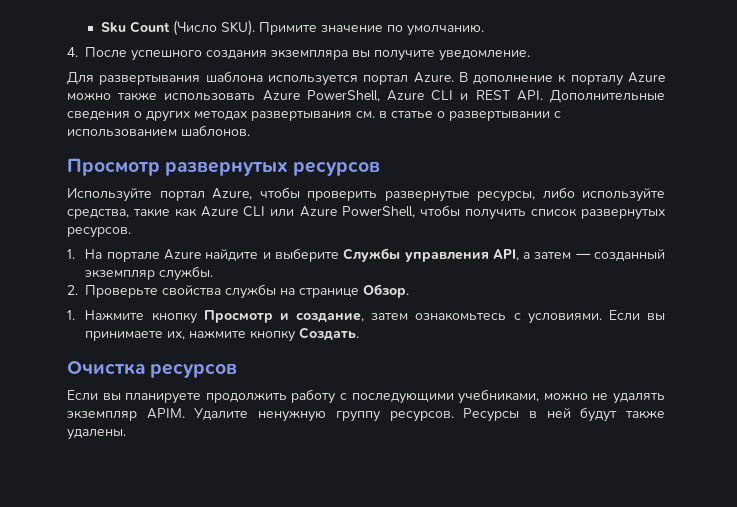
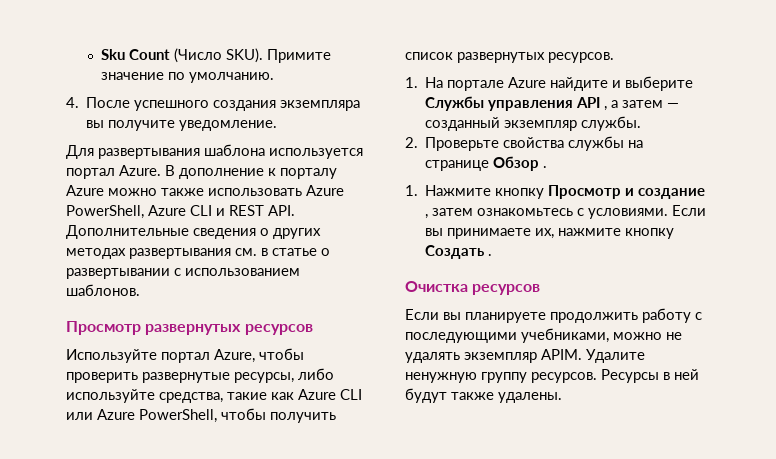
- 1. На портале Azure найдите и выберите Службы управления API, а затем — созданный экземпляр службы.
+ 1. На портале Azure найдите и выберите Службы управления API , а затем — созданный экземпляр службы.
- 2. Проверьте свойства службы на странице Обзор.
+ 2. Проверьте свойства службы на странице Обзор .
- 1. Нажмите кнопку Просмотр и создание, затем ознакомьтесь с условиями.
+ 1. Нажмите кнопку Просмотр и создание , затем ознакомьтесь с условиями.
- Если вы принимаете их, нажмите кнопку Создать.
+ Если вы принимаете их, нажмите кнопку Создать .

